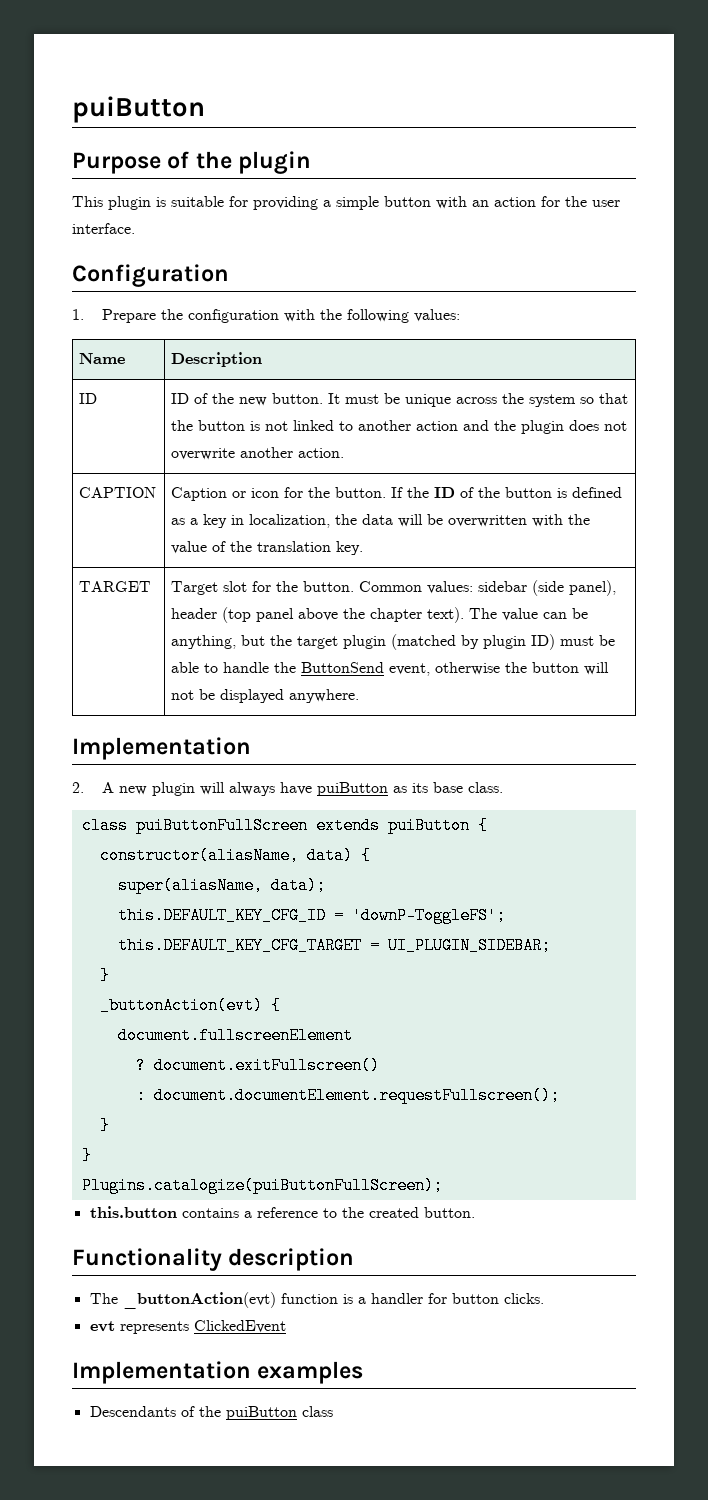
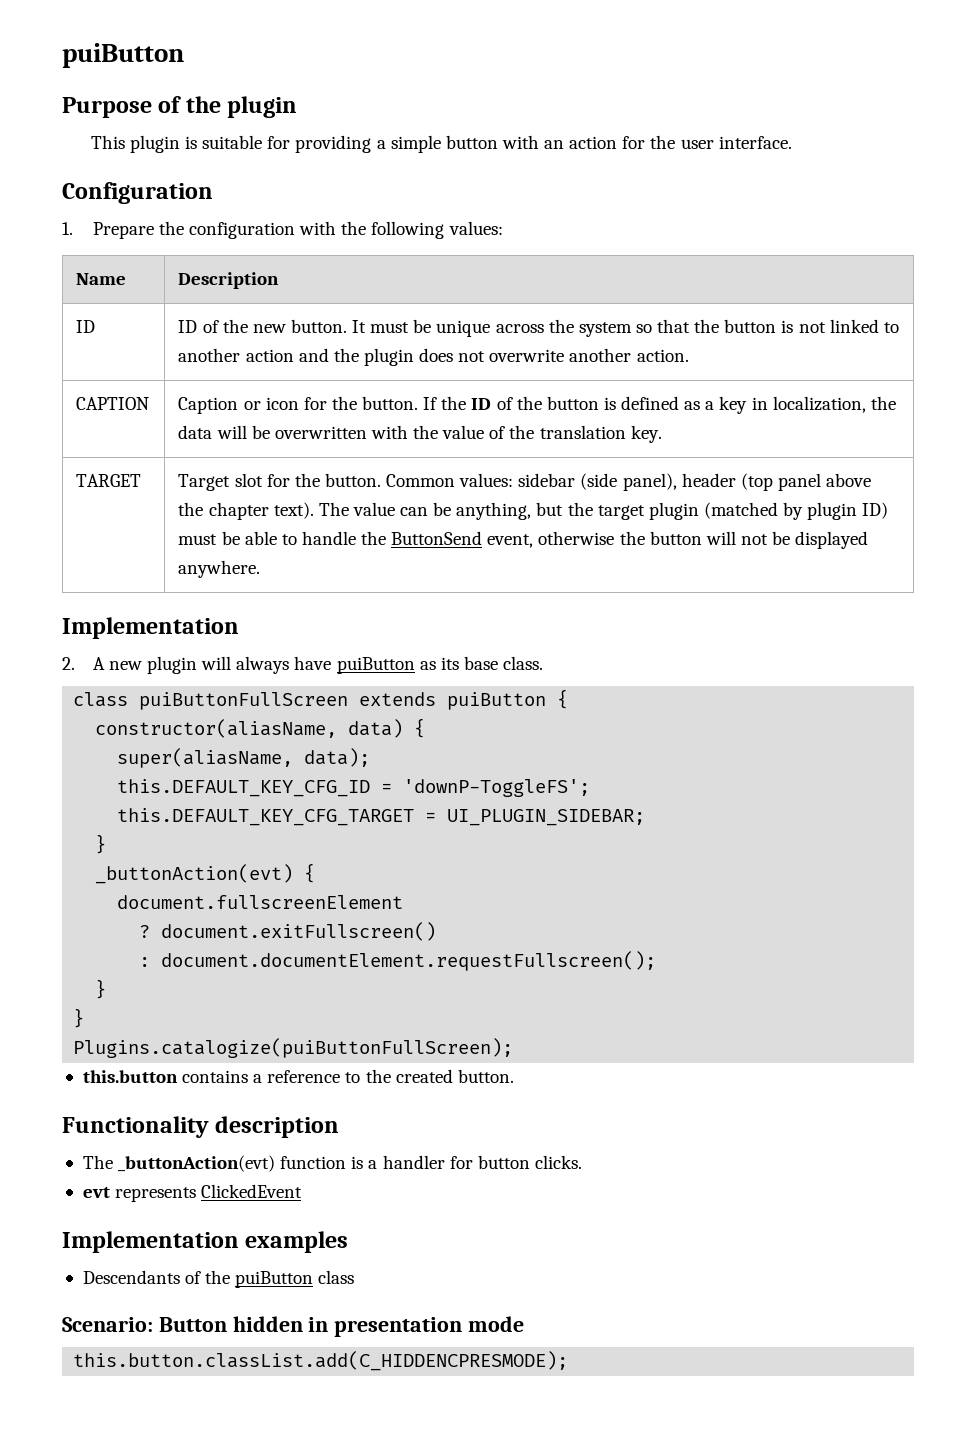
+ Scenario: Button hidden in presentation mode
+ this.button.classList.add(C_HIDDENCPRESMODE);

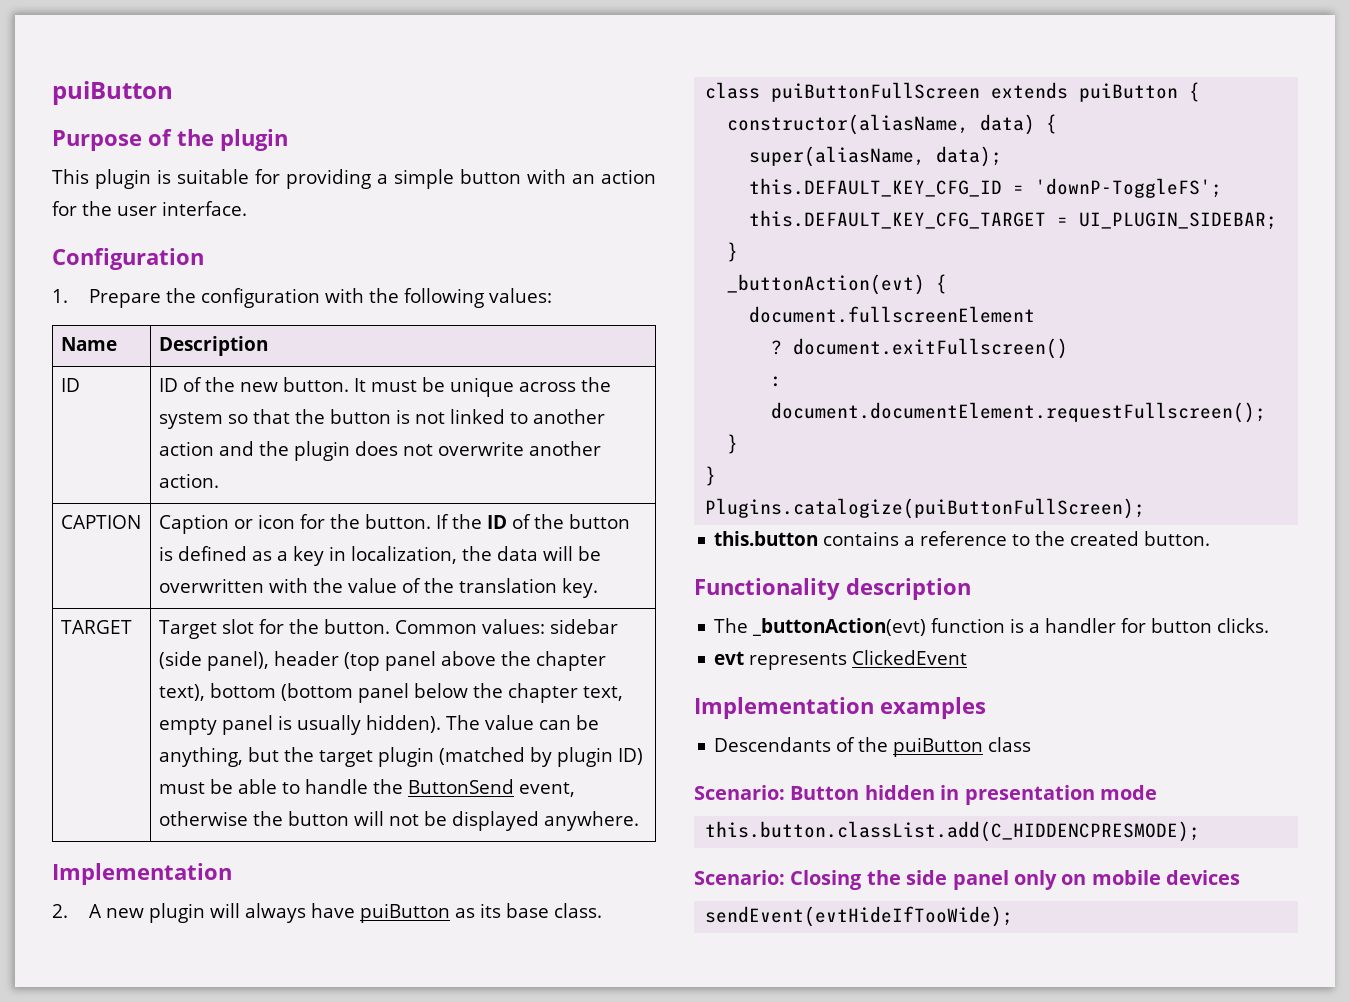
- Common values: sidebar (side panel), header (top panel above the chapter text).
+ Common values: sidebar (side panel), header (top panel above the chapter text), bottom (bottom panel below the chapter text, empty panel is usually hidden).
+ Scenario: Closing the side panel only on mobile devices
+ sendEvent(evtHideIfTooWide);

